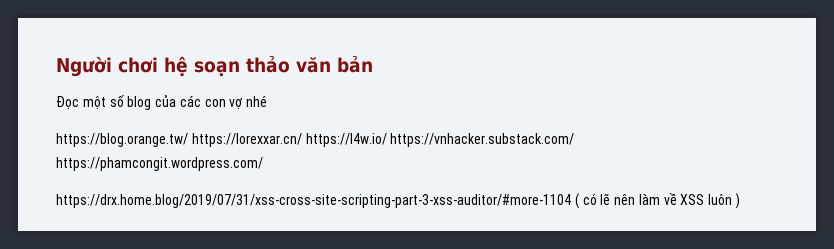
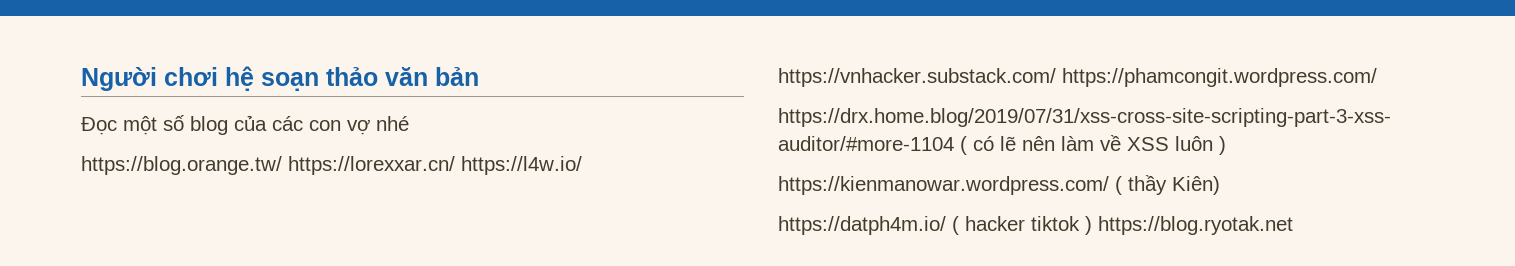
+ https://kienmanowar.wordpress.com/ ( thầy Kiên)
+ https://datph4m.io/ ( hacker tiktok ) https://blog.ryotak.net

